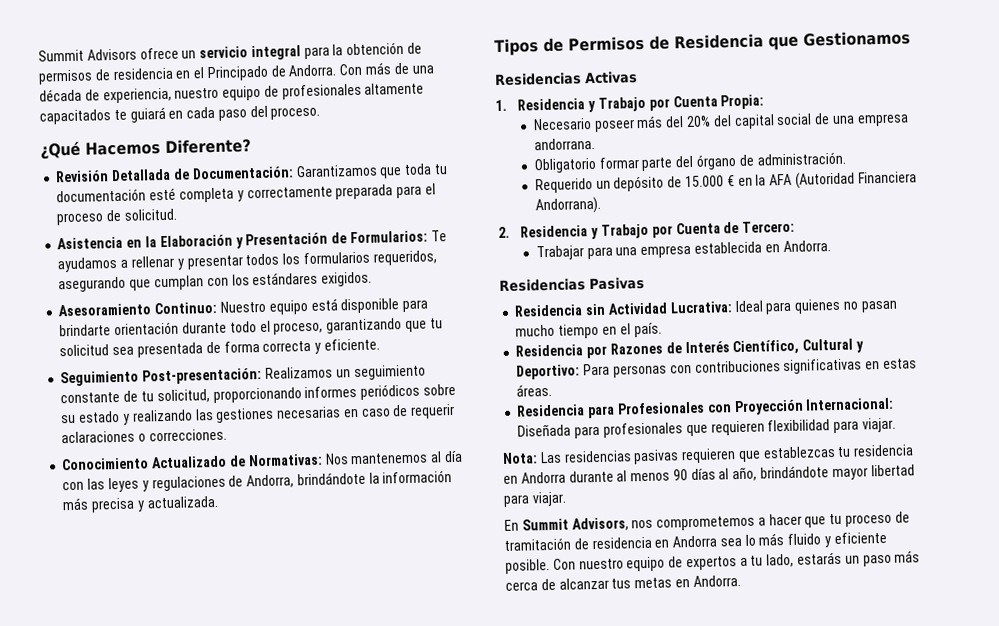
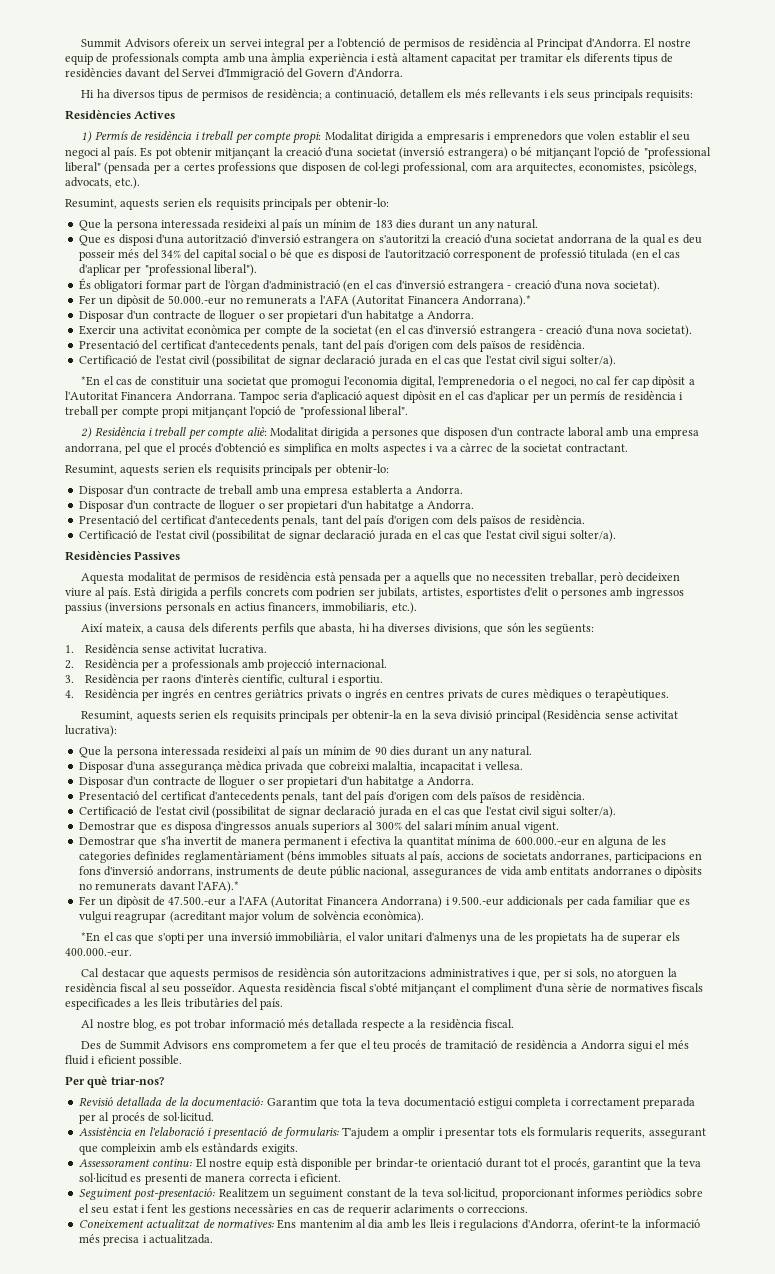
- Summit Advisors ofrece un servicio integral para la obtención de permisos de residencia en el Principado de Andorra. Con más de una década de experiencia, nuestro equipo de profesionales altamente capacitados te guiará en cada paso del proceso.
- ¿Qué Hacemos Diferente?
- Revisión Detallada de Documentación: Garantizamos que toda tu documentación esté completa y correctamente preparada para el proceso de solicitud.
- Asistencia en la Elaboración y Presentación de Formularios: Te ayudamos a rellenar y presentar todos los formularios requeridos, asegurando que cumplan con los estándares exigidos.
- Asesoramiento Continuo: Nuestro equipo está disponible para brindarte orientación durante todo el proceso, garantizando que tu solicitud sea presentada de forma correcta y eficiente.
- Seguimiento Post-presentación: Realizamos un seguimiento constante de tu solicitud, proporcionando informes periódicos sobre su estado y realizando las gestiones necesarias en caso de requerir aclaraciones o correcciones.
- Conocimiento Actualizado de Normativas: Nos mantenemos al día con las leyes y regulaciones de Andorra, brindándote la información más precisa y actualizada.
- Tipos de Permisos de Residencia que Gestionamos
- Residencias Activas
- 1. Residencia y Trabajo por Cuenta Propia:
- Necesario poseer más del 20% del capital social de una empresa andorrana.
- Obligatorio formar parte del órgano de administración.
- Requerido un depósito de 15.000 € en la AFA (Autoridad Financiera Andorrana).
- 2. Residencia y Trabajo por Cuenta de Tercero:
- Trabajar para una empresa establecida en Andorra.
- Residencias Pasivas
- Residencia sin Actividad Lucrativa: Ideal para quienes no pasan mucho tiempo en el país.
- Residencia por Razones de Interés Científico, Cultural y Deportivo: Para personas con contribuciones significativas en estas áreas.
- Residencia para Profesionales con Proyección Internacional: Diseñada para profesionales que requieren flexibilidad para viajar.
- Nota: Las residencias pasivas requieren que establezcas tu residencia en Andorra durante al menos 90 días al año, brindándote mayor libertad para viajar.
- En Summit Advisors, nos comprometemos a hacer que tu proceso de tramitación de residencia en Andorra sea lo más fluido y eficiente posible. Con nuestro equipo de expertos a tu lado, estarás un paso más cerca de alcanzar tus metas en Andorra.
+ Summit Advisors ofereix un servei integral per a l'obtenció de permisos de residència al Principat d'Andorra. El nostre equip de professionals compta amb una àmplia experiència i està altament capacitat per tramitar els diferents tipus de residències davant del Servei d'Immigració del Govern d'Andorra.
+ Hi ha diversos tipus de permisos de residència; a continuació, detallem els més rellevants i els seus principals requisits:
+ Residències Actives
+ 1) Permís de residència i treball per compte propi: Modalitat dirigida a empresaris i emprenedors que volen establir el seu negoci al país. Es pot obtenir mitjançant la creació d'una societat (inversió estrangera) o bé mitjançant l'opció de "professional liberal" (pensada per a certes professions que disposen de col·legi professional, com ara arquitectes, economistes, psicòlegs, advocats, etc.).
+ Resumint, aquests serien els requisits principals per obtenir-lo:
+ Que la persona interessada resideixi al país un mínim de 183 dies durant un any natural.
+ Que es disposi d'una autorització d'inversió estrangera on s'autoritzi la creació d'una societat andorrana de la qual es deu posseir més del 34% del capital social o bé que es disposi de l'autorització corresponent de professió titulada (en el cas d'aplicar per "professional liberal").
+ És obligatori formar part de l'òrgan d'administració (en el cas d'inversió estrangera - creació d'una nova societat).
+ Fer un dipòsit de 50.000.-eur no remunerats a l'AFA (Autoritat Financera Andorrana).*
+ Disposar d'un contracte de lloguer o ser propietari d'un habitatge a Andorra.
+ Exercir una activitat econòmica per compte de la societat (en el cas d'inversió estrangera - creació d'una nova societat).
+ Presentació del certificat d'antecedents penals, tant del país d'origen com dels països de residència.
+ Certificació de l'estat civil (possibilitat de signar declaració jurada en el cas que l'estat civil sigui solter/a).
+ *En el cas de constituir una societat que promogui l'economia digital, l'emprenedoria o el negoci, no cal fer cap dipòsit a l'Autoritat Financera Andorrana. Tampoc seria d'aplicació aquest dipòsit en el cas d'aplicar per un permís de residència i treball per compte propi mitjançant l'opció de "professional liberal".
+ 2) Residència i treball per compte aliè: Modalitat dirigida a persones que disposen d'un contracte laboral amb una empresa andorrana, pel que el procés d'obtenció es simplifica en molts aspectes i va a càrrec de la societat contractant.
+ Resumint, aquests serien els requisits principals per obtenir-lo:
+ Disposar d'un contracte de treball amb una empresa establerta a Andorra.
+ Disposar d'un contracte de lloguer o ser propietari d'un habitatge a Andorra.
+ Presentació del certificat d'antecedents penals, tant del país d'origen com dels països de residència.
+ Certificació de l'estat civil (possibilitat de signar declaració jurada en el cas que l'estat civil sigui solter/a).
+ Residències Passives
+ Aquesta modalitat de permisos de residència està pensada per a aquells que no necessiten treballar, però decideixen viure al país. Està dirigida a perfils concrets com podrien ser jubilats, artistes, esportistes d'elit o persones amb ingressos passius (inversions personals en actius financers, immobiliaris, etc.).
+ Així mateix, a causa dels diferents perfils que abasta, hi ha diverses divisions, que són les següents:
+ 1. Residència sense activitat lucrativa.
+ 2. Residència per a professionals amb projecció internacional.
+ 3. Residència per raons d'interès científic, cultural i esportiu.
+ 4. Residència per ingrés en centres geriàtrics privats o ingrés en centres privats de cures mèdiques o terapèutiques.
+ Resumint, aquests serien els requisits principals per obtenir-la en la seva divisió principal (Residència sense activitat lucrativa):
+ Que la persona interessada resideixi al país un mínim de 90 dies durant un any natural.
+ Disposar d'una assegurança mèdica privada que cobreixi malaltia, incapacitat i vellesa.
+ Disposar d'un contracte de lloguer o ser propietari d'un habitatge a Andorra.
+ Presentació del certificat d'antecedents penals, tant del país d'origen com dels països de residència.
+ Certificació de l'estat civil (possibilitat de signar declaració jurada en el cas que l'estat civil sigui solter/a).
+ Demostrar que es disposa d'ingressos anuals superiors al 300% del salari mínim anual vigent.
+ Demostrar que s'ha invertit de manera permanent i efectiva la quantitat mínima de 600.000.-eur en alguna de les categories definides reglamentàriament (béns immobles situats al país, accions de societats andorranes, participacions en fons d'inversió andorrans, instruments de deute públic nacional, assegurances de vida amb entitats andorranes o dipòsits no remunerats davant l'AFA).*
+ Fer un dipòsit de 47.500.-eur a l'AFA (Autoritat Financera Andorrana) i 9.500.-eur addicionals per cada familiar que es vulgui reagrupar (acreditant major volum de solvència econòmica).
+ *En el cas que s'opti per una inversió immobiliària, el valor unitari d'almenys una de les propietats ha de superar els 400.000.-eur.
+ Cal destacar que aquests permisos de residència són autoritzacions administratives i que, per si sols, no atorguen la residència fiscal al seu posseïdor. Aquesta residència fiscal s'obté mitjançant el compliment d'una sèrie de normatives fiscals especificades a les lleis tributàries del país.
+ Al nostre blog, es pot trobar informació més detallada respecte a la residència fiscal.
+ Des de Summit Advisors ens comprometem a fer que el teu procés de tramitació de residència a Andorra sigui el més fluid i eficient possible.
+ Per què triar-nos?
+ Revisió detallada de la documentació: Garantim que tota la teva documentació estigui completa i correctament preparada per al procés de sol·licitud.
+ Assistència en l'elaboració i presentació de formularis: T'ajudem a omplir i presentar tots els formularis requerits, assegurant que compleixin amb els estàndards exigits.
+ Assessorament continu: El nostre equip està disponible per brindar-te orientació durant tot el procés, garantint que la teva sol·licitud es presenti de manera correcta i eficient.
+ Seguiment post-presentació: Realitzem un seguiment constant de la teva sol·licitud, proporcionant informes periòdics sobre el seu estat i fent les gestions necessàries en cas de requerir aclariments o correccions.
+ Coneixement actualitzat de normatives: Ens mantenim al dia amb les lleis i regulacions d'Andorra, oferint-te la informació més precisa i actualitzada.

